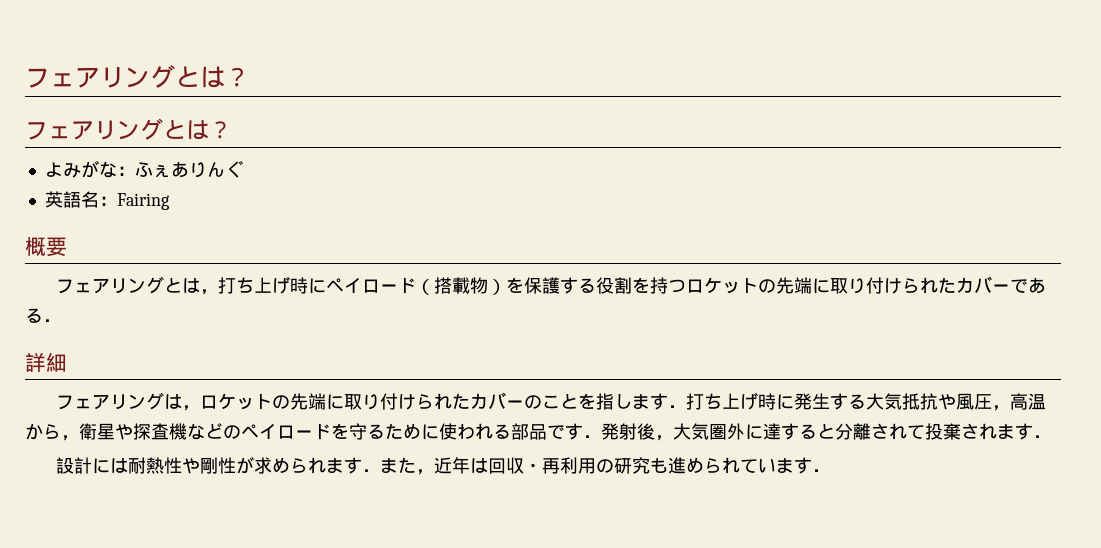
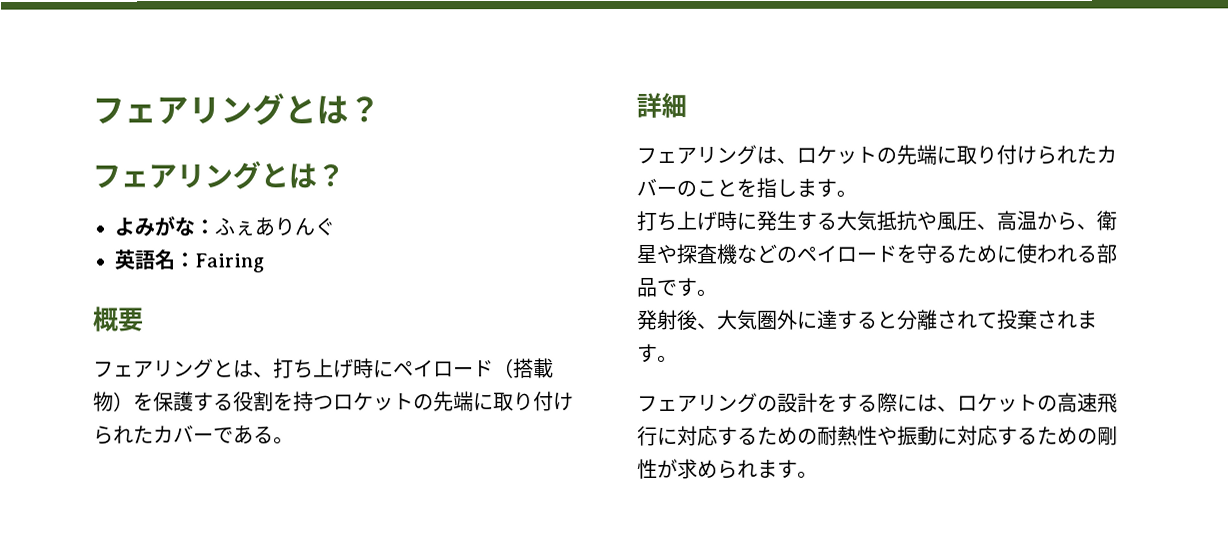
- フェアリングとは，打ち上げ時にペイロード（搭載物）を保護する役割を持つロケットの先端に取り付けられたカバーである．
+ フェアリングとは、打ち上げ時にペイロード（搭載物）を保護する役割を持つロケットの先端に取り付けられたカバーである。
- フェアリングは，ロケットの先端に取り付けられたカバーのことを指します．打ち上げ時に発生する大気抵抗や風圧，高温から，衛星や探査機などのペイロードを守るために使われる部品です．発射後，大気圏外に達すると分離されて投棄されます．
- 設計には耐熱性や剛性が求められます．また，近年は回収・再利用の研究も進められています．
+ フェアリングは、ロケットの先端に取り付けられたカバーのことを指します。
+ 打ち上げ時に発生する大気抵抗や風圧、高温から、衛星や探査機などのペイロードを守るために使われる部品です。
+ 発射後、大気圏外に達すると分離されて投棄されます。
+ フェアリングの設計をする際には、ロケットの高速飛行に対応するための耐熱性や振動に対応するための剛性が求められます。

